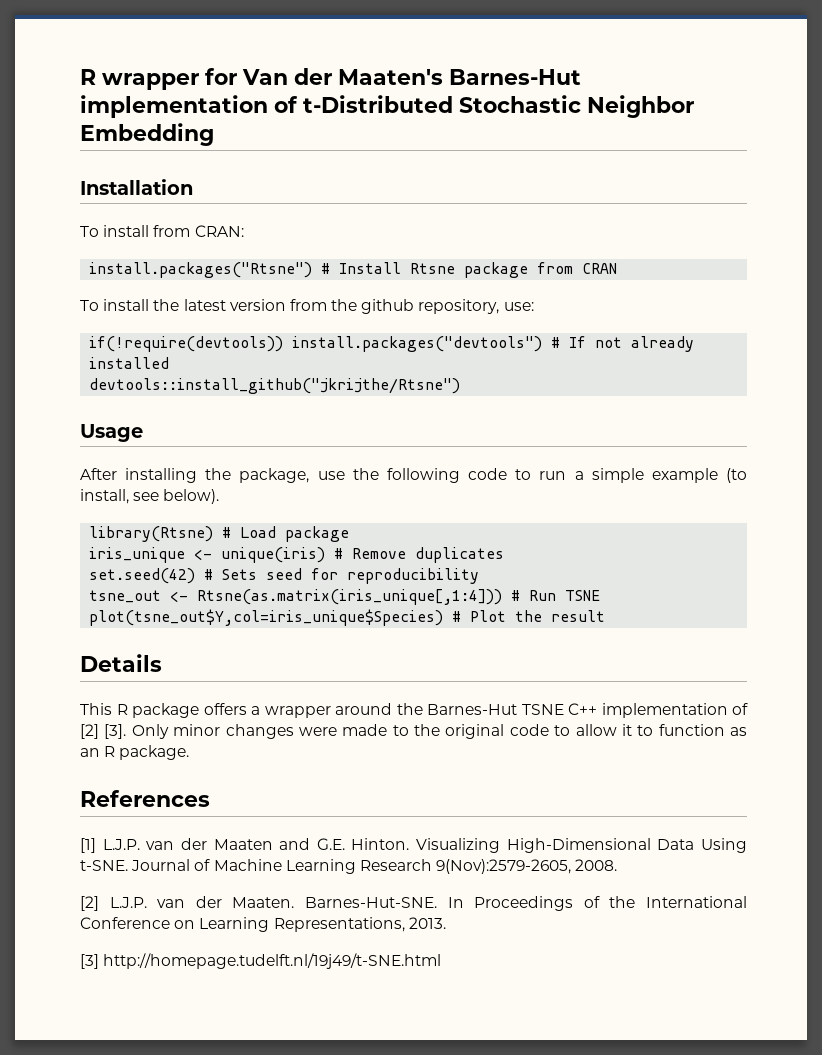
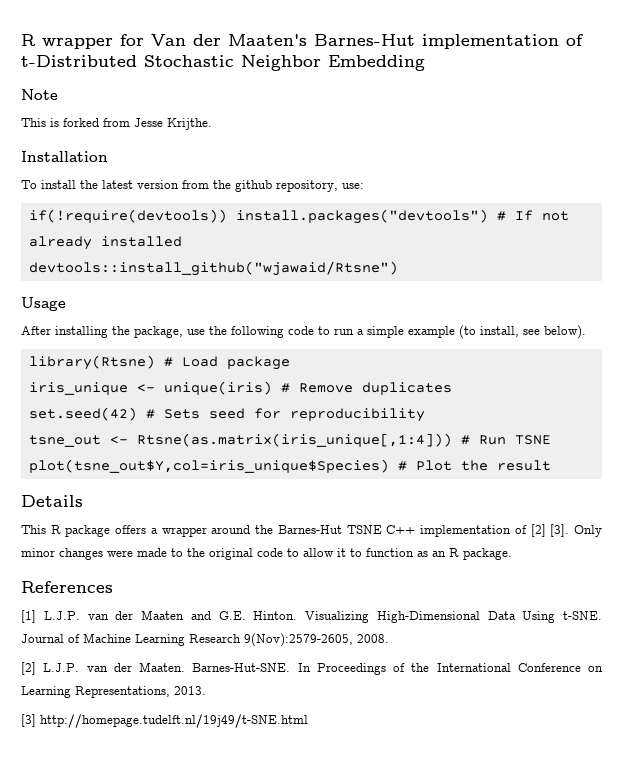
+ Note
+ This is forked from Jesse Krijthe.
  Installation
- To install from CRAN:
- install.packages("Rtsne") # Install Rtsne package from CRAN
- devtools::install_github("jkrijthe/Rtsne")
+ devtools::install_github("wjawaid/Rtsne")

